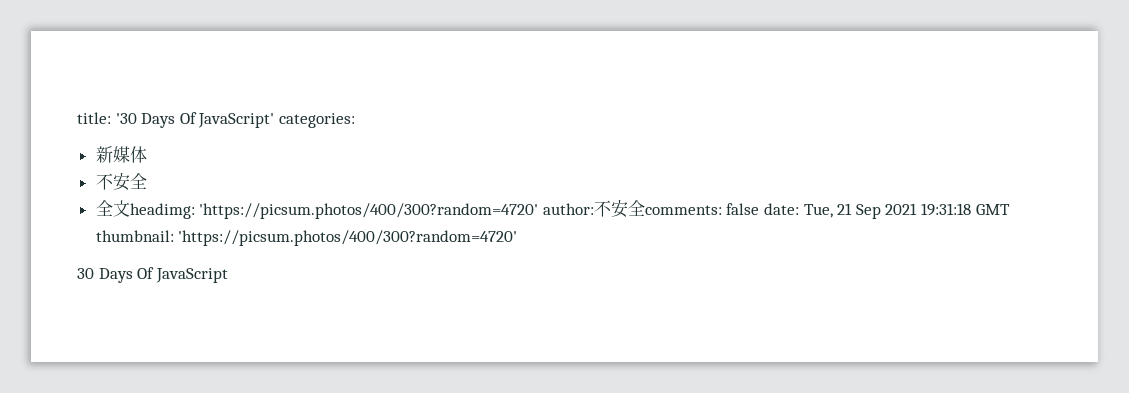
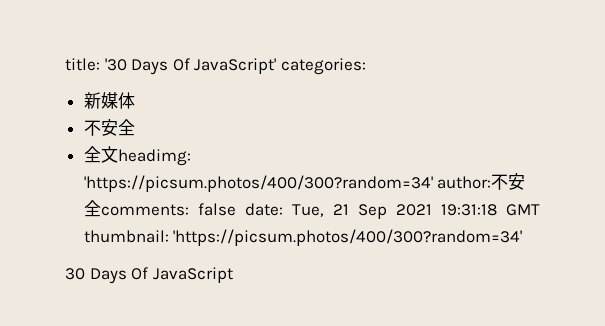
- 全文headimg: 'https://picsum.photos/400/300?random=4720' author:不安全comments: false date: Tue, 21 Sep 2021 19:31:18 GMT thumbnail: 'https://picsum.photos/400/300?random=4720'
+ 全文headimg: 'https://picsum.photos/400/300?random=34' author:不安全comments: false date: Tue, 21 Sep 2021 19:31:18 GMT thumbnail: 'https://picsum.photos/400/300?random=34'

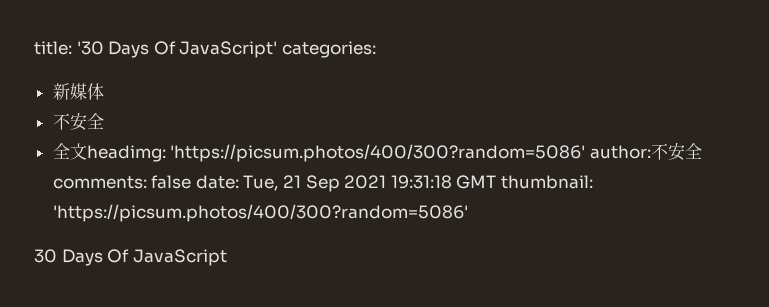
- 全文headimg: 'https://picsum.photos/400/300?random=34' author:不安全comments: false date: Tue, 21 Sep 2021 19:31:18 GMT thumbnail: 'https://picsum.photos/400/300?random=34'
+ 全文headimg: 'https://picsum.photos/400/300?random=5086' author:不安全comments: false date: Tue, 21 Sep 2021 19:31:18 GMT thumbnail: 'https://picsum.photos/400/300?random=5086'

